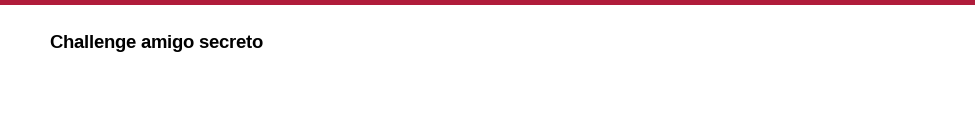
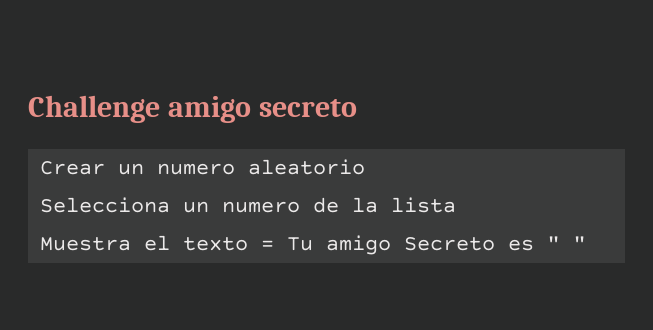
+ Crear un numero aleatorio
+ Selecciona un numero de la lista
+ Muestra el texto = Tu amigo Secreto es " "

